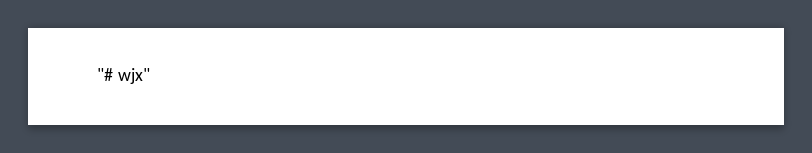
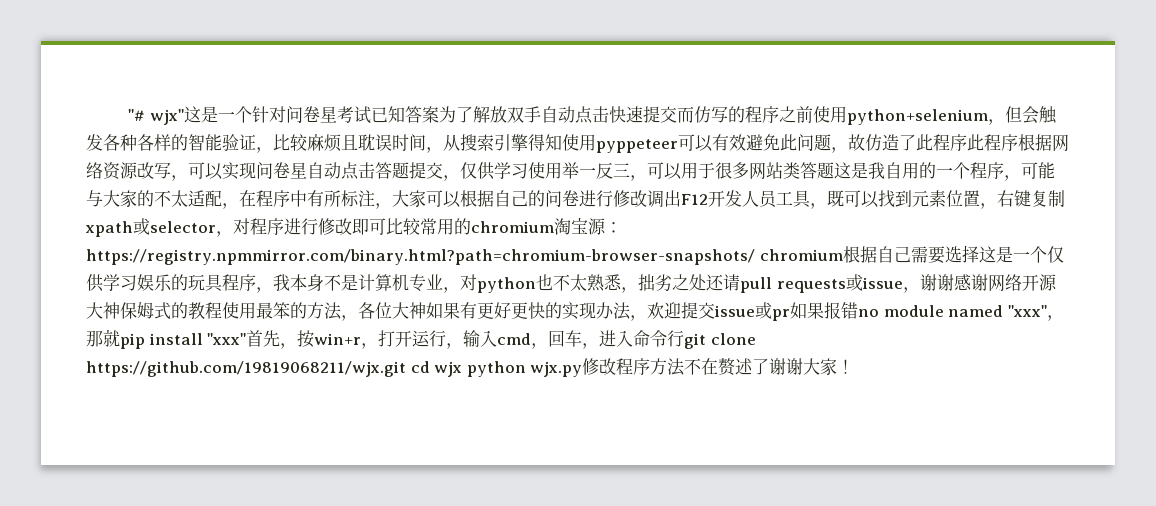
- "# wjx"
+ "# wjx"这是一个针对问卷星考试已知答案为了解放双手自动点击快速提交而仿写的程序之前使用python+selenium，但会触发各种各样的智能验证，比较麻烦且耽误时间，从搜索引擎得知使用pyppeteer可以有效避免此问题，故仿造了此程序此程序根据网络资源改写，可以实现问卷星自动点击答题提交，仅供学习使用举一反三，可以用于很多网站类答题这是我自用的一个程序，可能与大家的不太适配，在程序中有所标注，大家可以根据自己的问卷进行修改调出F12开发人员工具，既可以找到元素位置，右键复制xpath或selector，对程序进行修改即可比较常用的chromium淘宝源：https://registry.npmmirror.com/binary.html?path=chromium-browser-snapshots/ chromium根据自己需要选择这是一个仅供学习娱乐的玩具程序，我本身不是计算机专业，对python也不太熟悉，拙劣之处还请pull requests或issue，谢谢感谢网络开源大神保姆式的教程使用最笨的方法，各位大神如果有更好更快的实现办法，欢迎提交issue或pr如果报错no module named "xxx"，那就pip install "xxx"首先，按win+r，打开运行，输入cmd，回车，进入命令行git clone https://github.com/19819068211/wjx.git cd wjx python wjx.py修改程序方法不在赘述了谢谢大家！

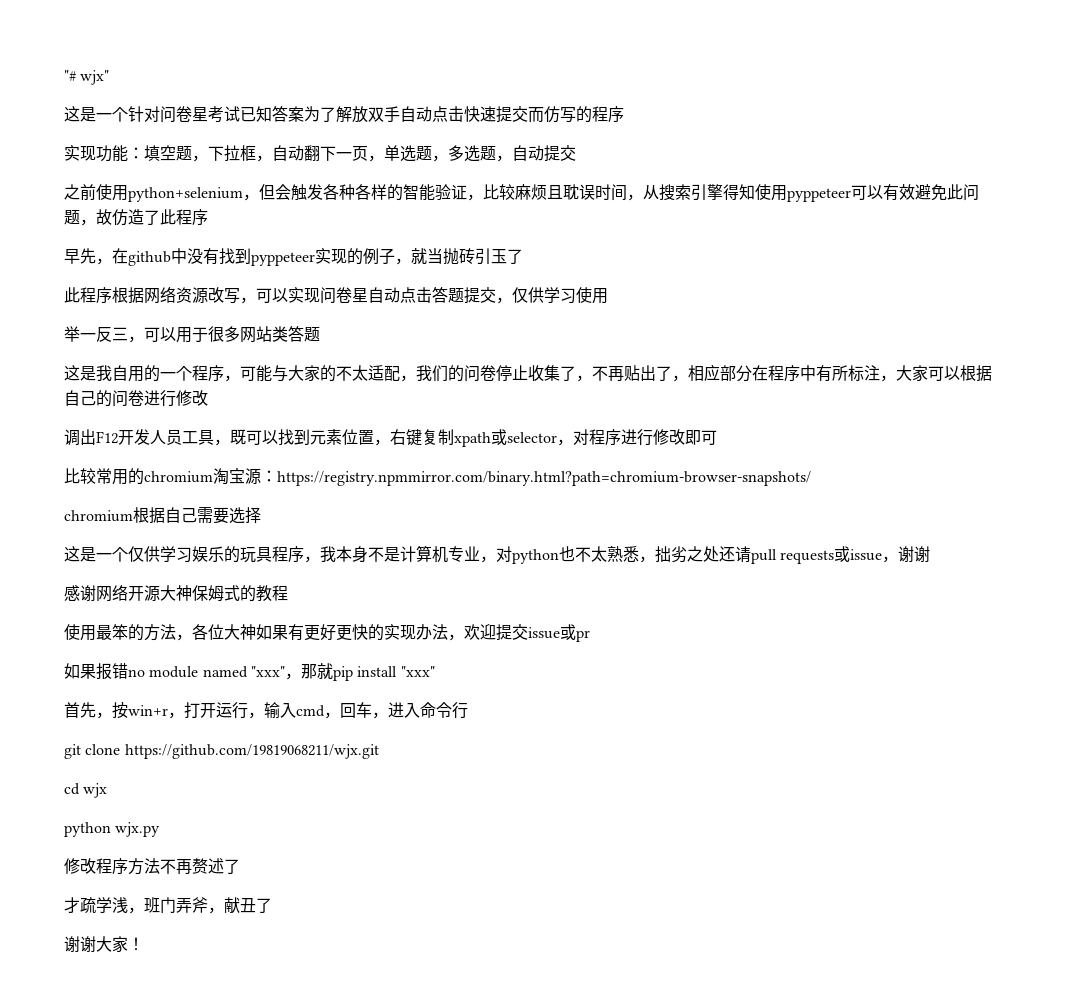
- "# wjx"这是一个针对问卷星考试已知答案为了解放双手自动点击快速提交而仿写的程序之前使用python+selenium，但会触发各种各样的智能验证，比较麻烦且耽误时间，从搜索引擎得知使用pyppeteer可以有效避免此问题，故仿造了此程序此程序根据网络资源改写，可以实现问卷星自动点击答题提交，仅供学习使用举一反三，可以用于很多网站类答题这是我自用的一个程序，可能与大家的不太适配，在程序中有所标注，大家可以根据自己的问卷进行修改调出F12开发人员工具，既可以找到元素位置，右键复制xpath或selector，对程序进行修改即可比较常用的chromium淘宝源：
+ "# wjx"
+ 这是一个针对问卷星考试已知答案为了解放双手自动点击快速提交而仿写的程序
+ 实现功能：填空题，下拉框，自动翻下一页，单选题，多选题，自动提交
+ 之前使用python+selenium，但会触发各种各样的智能验证，比较麻烦且耽误时间，从搜索引擎得知使用pyppeteer可以有效避免此问题，故仿造了此程序
+ 早先，在github中没有找到pyppeteer实现的例子，就当抛砖引玉了
+ 此程序根据网络资源改写，可以实现问卷星自动点击答题提交，仅供学习使用
+ 举一反三，可以用于很多网站类答题
+ 这是我自用的一个程序，可能与大家的不太适配，我们的问卷停止收集了，不再贴出了，相应部分在程序中有所标注，大家可以根据自己的问卷进行修改
+ 调出F12开发人员工具，既可以找到元素位置，右键复制xpath或selector，对程序进行修改即可
+ 比较常用的chromium淘宝源：
- https://registry.npmmirror.com/binary.html?path=chromium-browser-snapshots/ chromium根据自己需要选择这是一个仅供学习娱乐的玩具程序，我本身不是计算机专业，对python也不太熟悉，拙劣之处还请pull requests或issue，谢谢感谢网络开源大神保姆式的教程使用最笨的方法，各位大神如果有更好更快的实现办法，欢迎提交issue或pr如果报错no module named "xxx"，那就pip install "xxx"首先，按win+r，打开运行，输入cmd，回车，进入命令行git clone https://github.com/19819068211/wjx.git cd wjx python wjx.py修改程序方法不在赘述了谢谢大家！
+ https://registry.npmmirror.com/binary.html?path=chromium-browser-snapshots/
+ chromium根据自己需要选择
+ 这是一个仅供学习娱乐的玩具程序，我本身不是计算机专业，对python也不太熟悉，拙劣之处还请pull requests或issue，谢谢
+ 感谢网络开源大神保姆式的教程
+ 使用最笨的方法，各位大神如果有更好更快的实现办法，欢迎提交issue或pr
+ 如果报错no module named "xxx"，那就pip install "xxx"
+ 首先，按win+r，打开运行，输入cmd，回车，进入命令行
+ git clone https://github.com/19819068211/wjx.git
+ cd wjx
+ python wjx.py
+ 修改程序方法不再赘述了
+ 才疏学浅，班门弄斧，献丑了
+ 谢谢大家！

